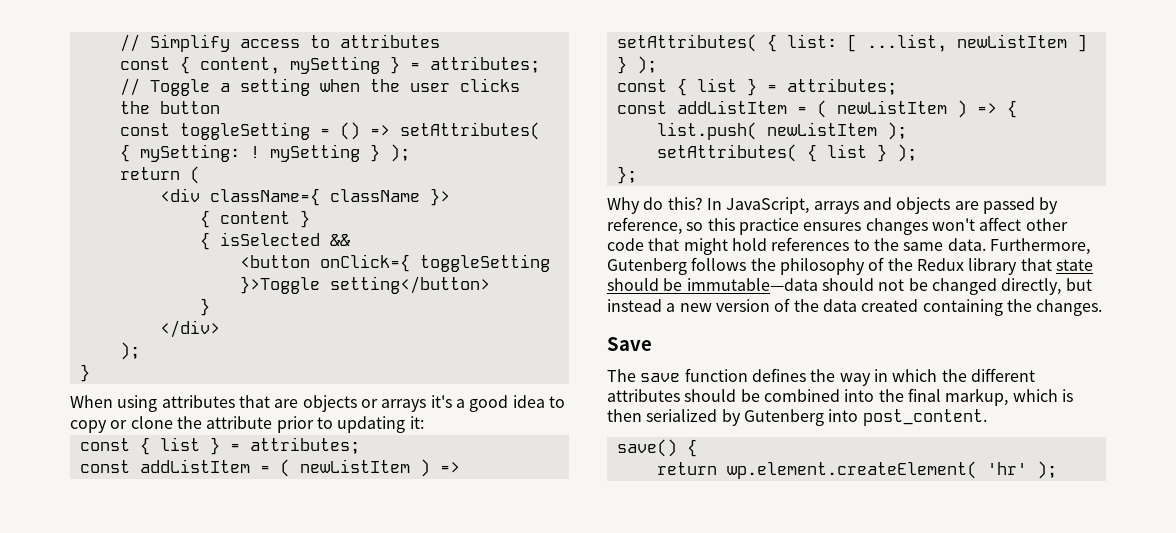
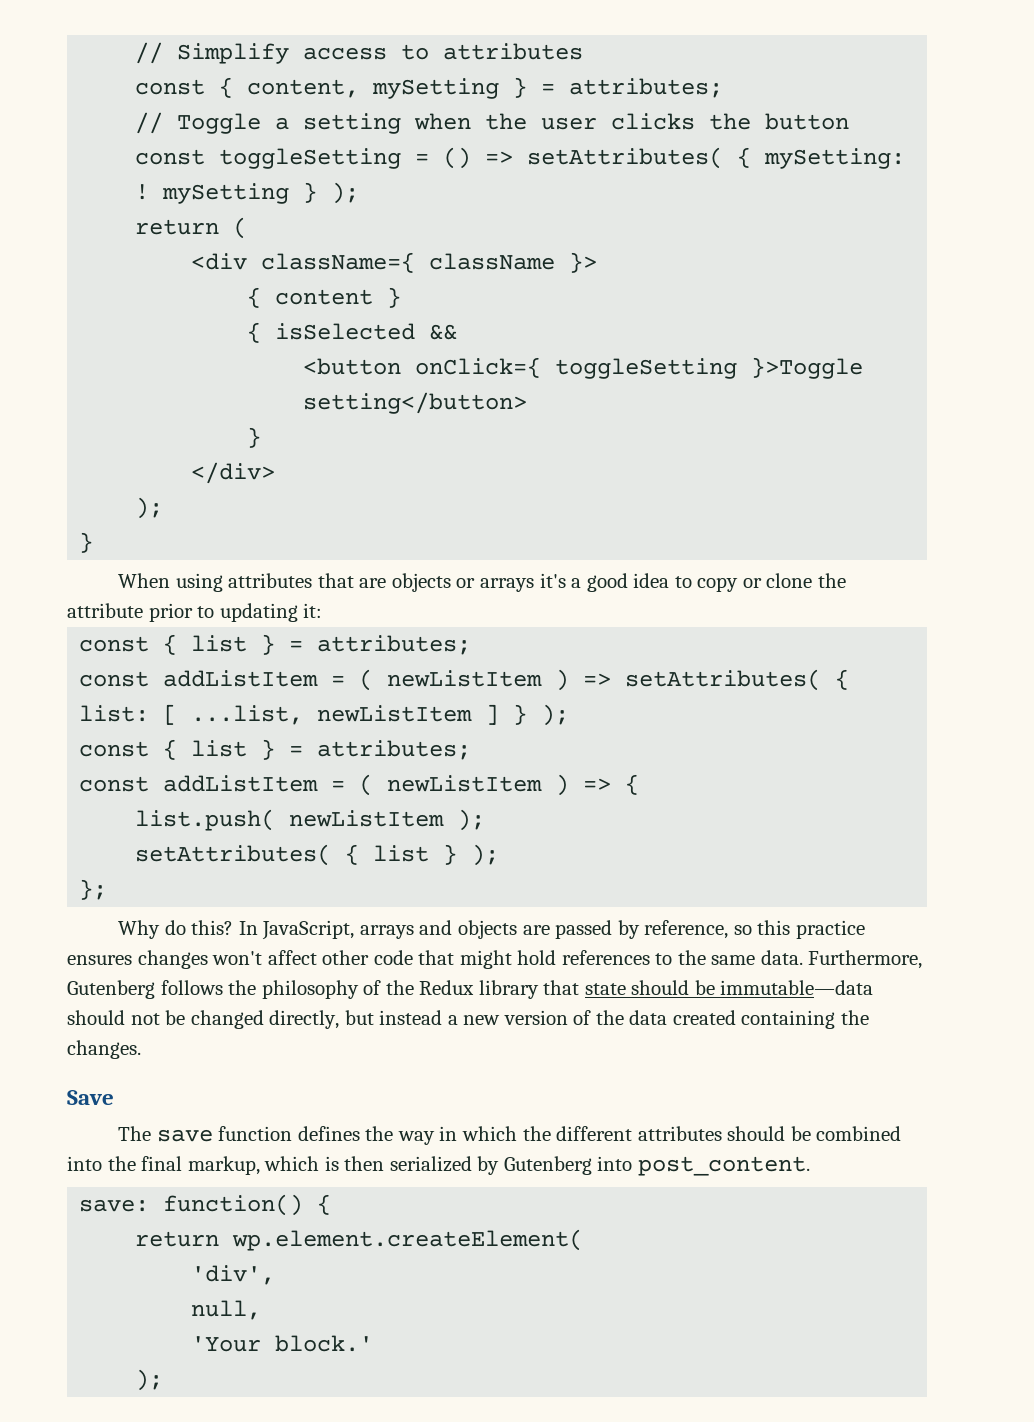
- save() {
+ save: function() {
- return wp.element.createElement( 'hr' );
+ return wp.element.createElement(
+ 'div',
+ null,
+ 'Your block.'
+ );

